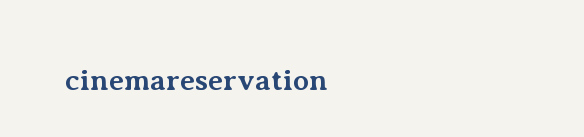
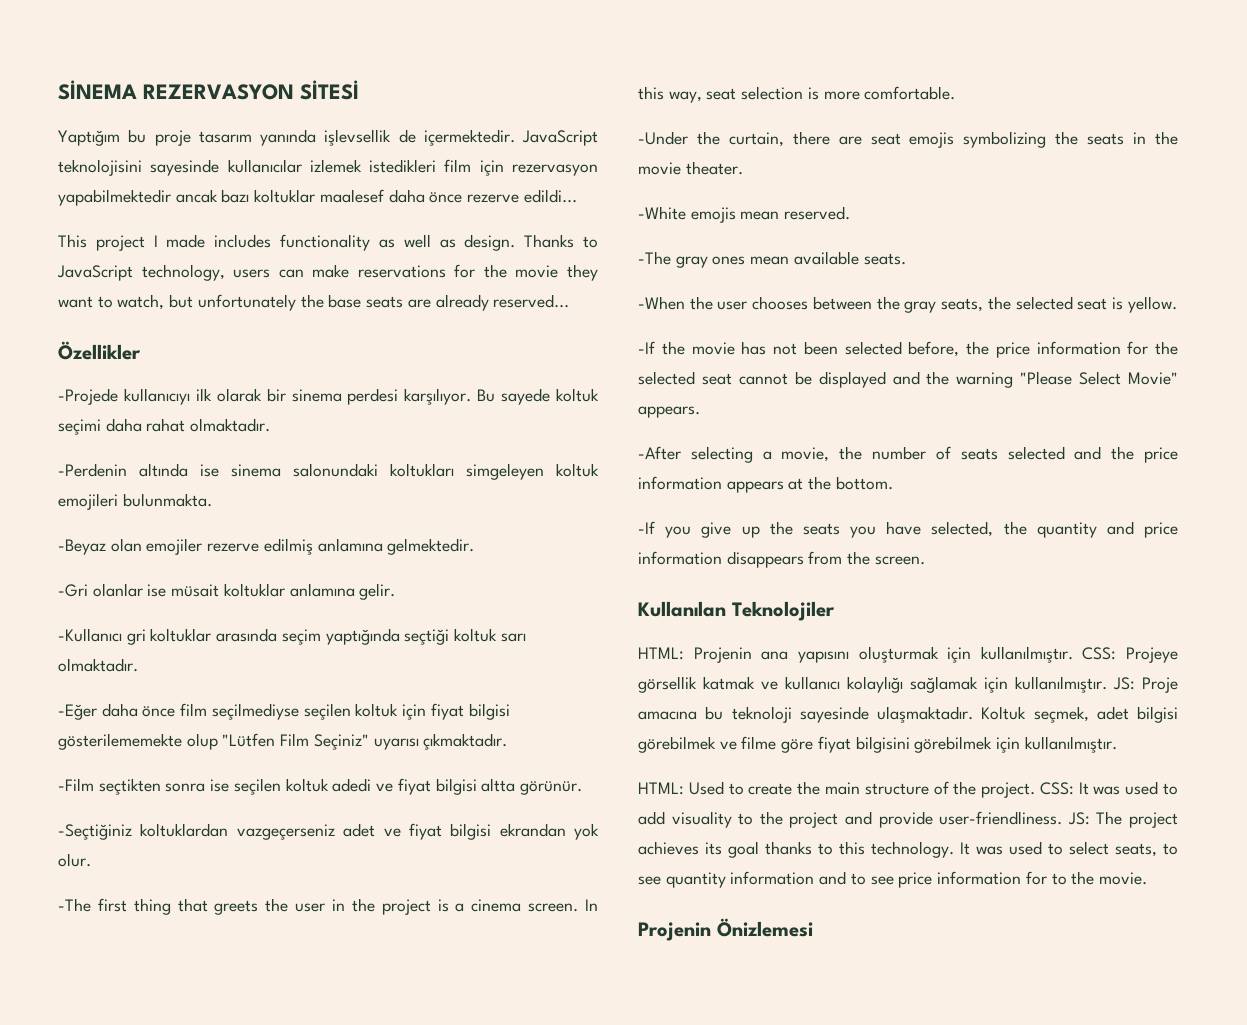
- cinemareservation
+ SİNEMA REZERVASYON SİTESİ
+ Yaptığım bu proje tasarım yanında işlevsellik de içermektedir. JavaScript teknolojisini sayesinde kullanıcılar izlemek istedikleri film için rezervasyon yapabilmektedir ancak bazı koltuklar maalesef daha önce rezerve edildi...
+ This project I made includes functionality as well as design. Thanks to JavaScript technology, users can make reservations for the movie they want to watch, but unfortunately the base seats are already reserved...
+ Özellikler
+ -Projede kullanıcıyı ilk olarak bir sinema perdesi karşılıyor. Bu sayede koltuk seçimi daha rahat olmaktadır.
+ -Perdenin altında ise sinema salonundaki koltukları simgeleyen koltuk emojileri bulunmakta.
+ -Beyaz olan emojiler rezerve edilmiş anlamına gelmektedir.
+ -Gri olanlar ise müsait koltuklar anlamına gelir.
+ -Kullanıcı gri koltuklar arasında seçim yaptığında seçtiği koltuk sarı olmaktadır.
+ -Eğer daha önce film seçilmediyse seçilen koltuk için fiyat bilgisi gösterilememekte olup "Lütfen Film Seçiniz" uyarısı çıkmaktadır.
+ -Film seçtikten sonra ise seçilen koltuk adedi ve fiyat bilgisi altta görünür.
+ -Seçtiğiniz koltuklardan vazgeçerseniz adet ve fiyat bilgisi ekrandan yok olur.
+ -The first thing that greets the user in the project is a cinema screen. In this way, seat selection is more comfortable.
+ -Under the curtain, there are seat emojis symbolizing the seats in the movie theater.
+ -White emojis mean reserved.
+ -The gray ones mean available seats.
+ -When the user chooses between the gray seats, the selected seat is yellow.
+ -If the movie has not been selected before, the price information for the selected seat cannot be displayed and the warning "Please Select Movie" appears.
+ -After selecting a movie, the number of seats selected and the price information appears at the bottom.
+ -If you give up the seats you have selected, the quantity and price information disappears from the screen.
+ Kullanılan Teknolojiler
+ HTML: Projenin ana yapısını oluşturmak için kullanılmıştır. CSS: Projeye görsellik katmak ve kullanıcı kolaylığı sağlamak için kullanılmıştır. JS: Proje amacına bu teknoloji sayesinde ulaşmaktadır. Koltuk seçmek, adet bilgisi görebilmek ve filme göre fiyat bilgisini görebilmek için kullanılmıştır.
+ HTML: Used to create the main structure of the project. CSS: It was used to add visuality to the project and provide user-friendliness. JS: The project achieves its goal thanks to this technology. It was used to select seats, to see quantity information and to see price information for to the movie.
+ Projenin Önizlemesi

